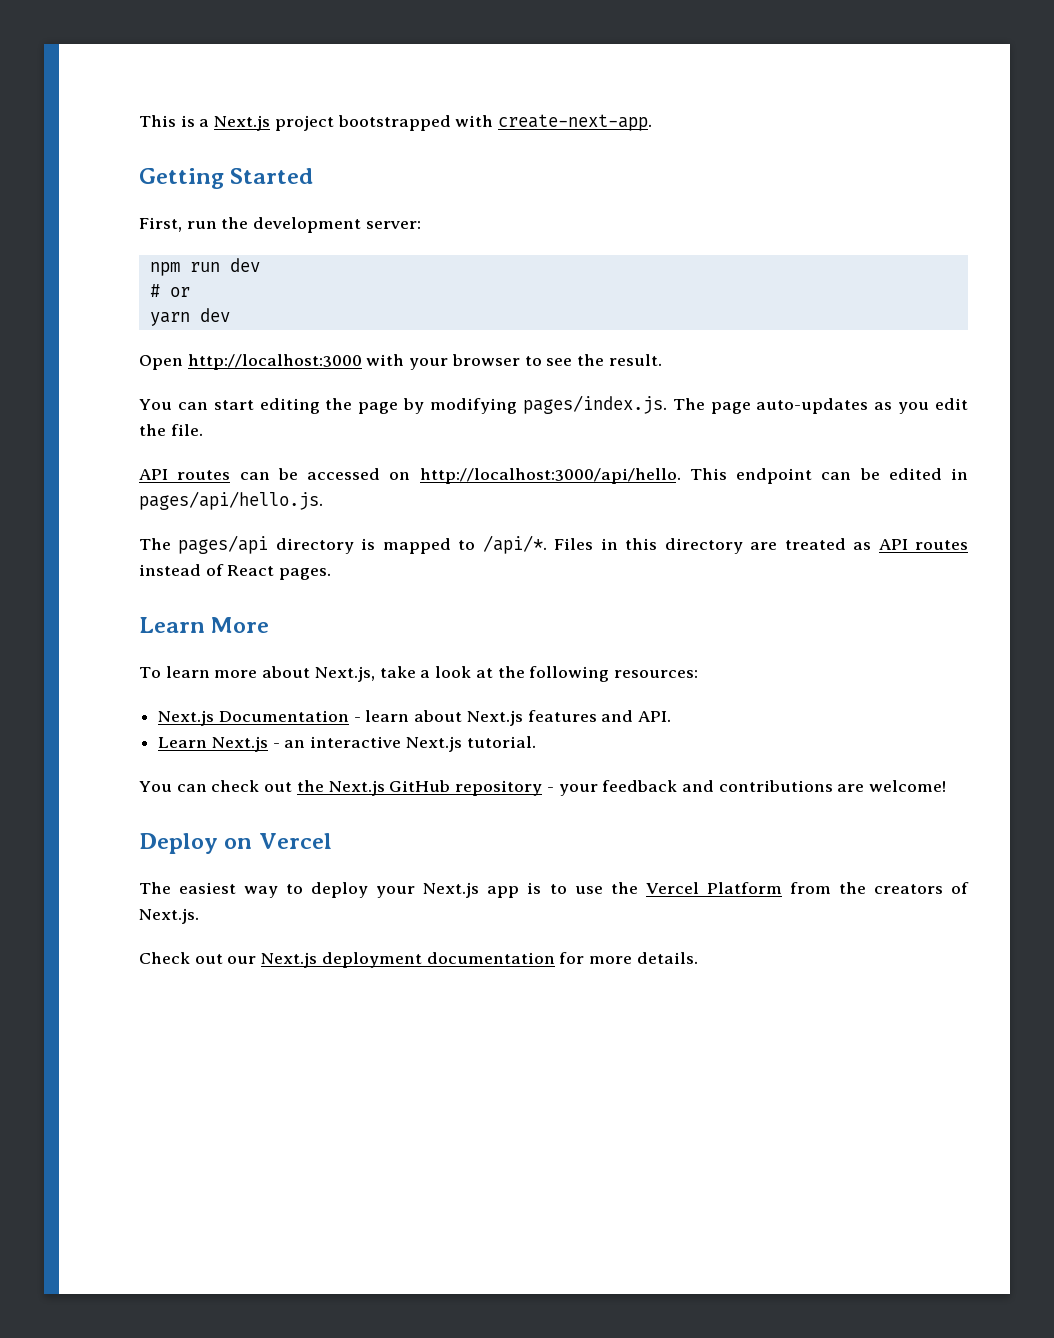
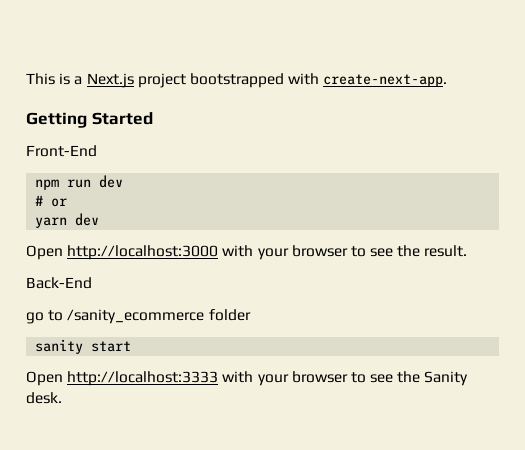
- First, run the development server:
+ Front-End
- You can start editing the page by modifying pages/index.js. The page auto-updates as you edit the file.
- API routes can be accessed on http://localhost:3000/api/hello. This endpoint can be edited in pages/api/hello.js.
- The pages/api directory is mapped to /api/*. Files in this directory are treated as API routes instead of React pages.
- Learn More
- To learn more about Next.js, take a look at the following resources:
- Next.js Documentation - learn about Next.js features and API.
- Learn Next.js - an interactive Next.js tutorial.
- You can check out the Next.js GitHub repository - your feedback and contributions are welcome!
- Deploy on Vercel
- The easiest way to deploy your Next.js app is to use the Vercel Platform from the creators of Next.js.
- Check out our Next.js deployment documentation for more details.
+ Back-End
+ go to /sanity_ecommerce folder
+ sanity start
+ Open http://localhost:3333 with your browser to see the Sanity desk.

